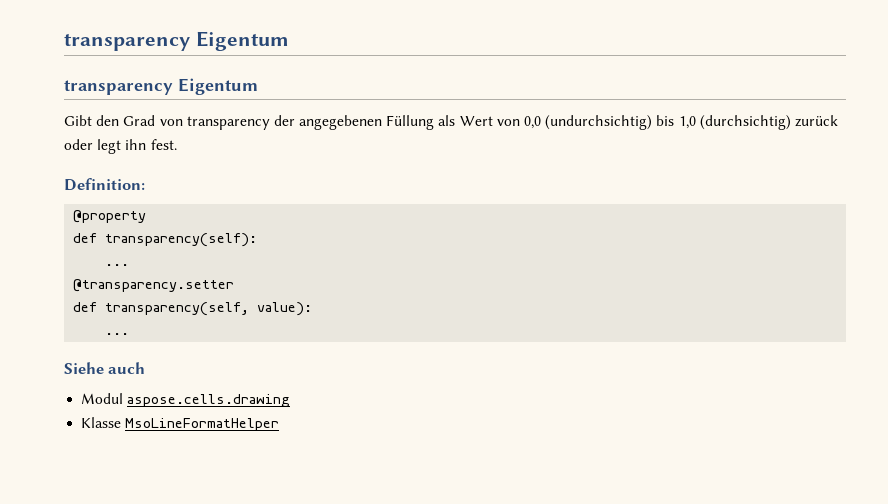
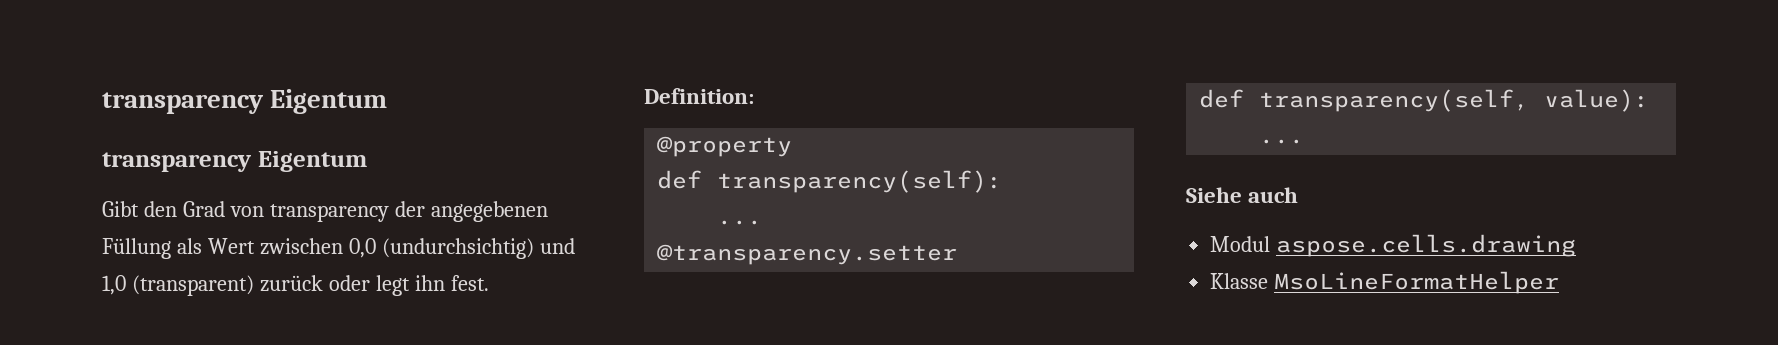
- Gibt den Grad von transparency der angegebenen Füllung als Wert von 0,0 (undurchsichtig) bis 1,0 (durchsichtig) zurück oder legt ihn fest.
+ Gibt den Grad von transparency der angegebenen Füllung als Wert zwischen 0,0 (undurchsichtig) und 1,0 (transparent) zurück oder legt ihn fest.

